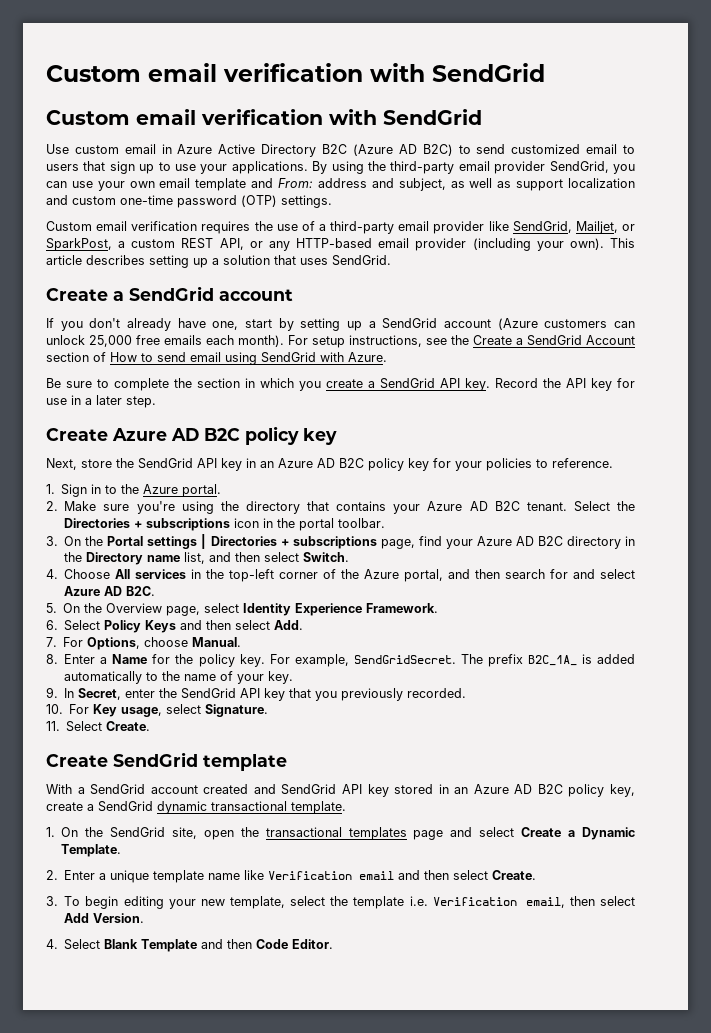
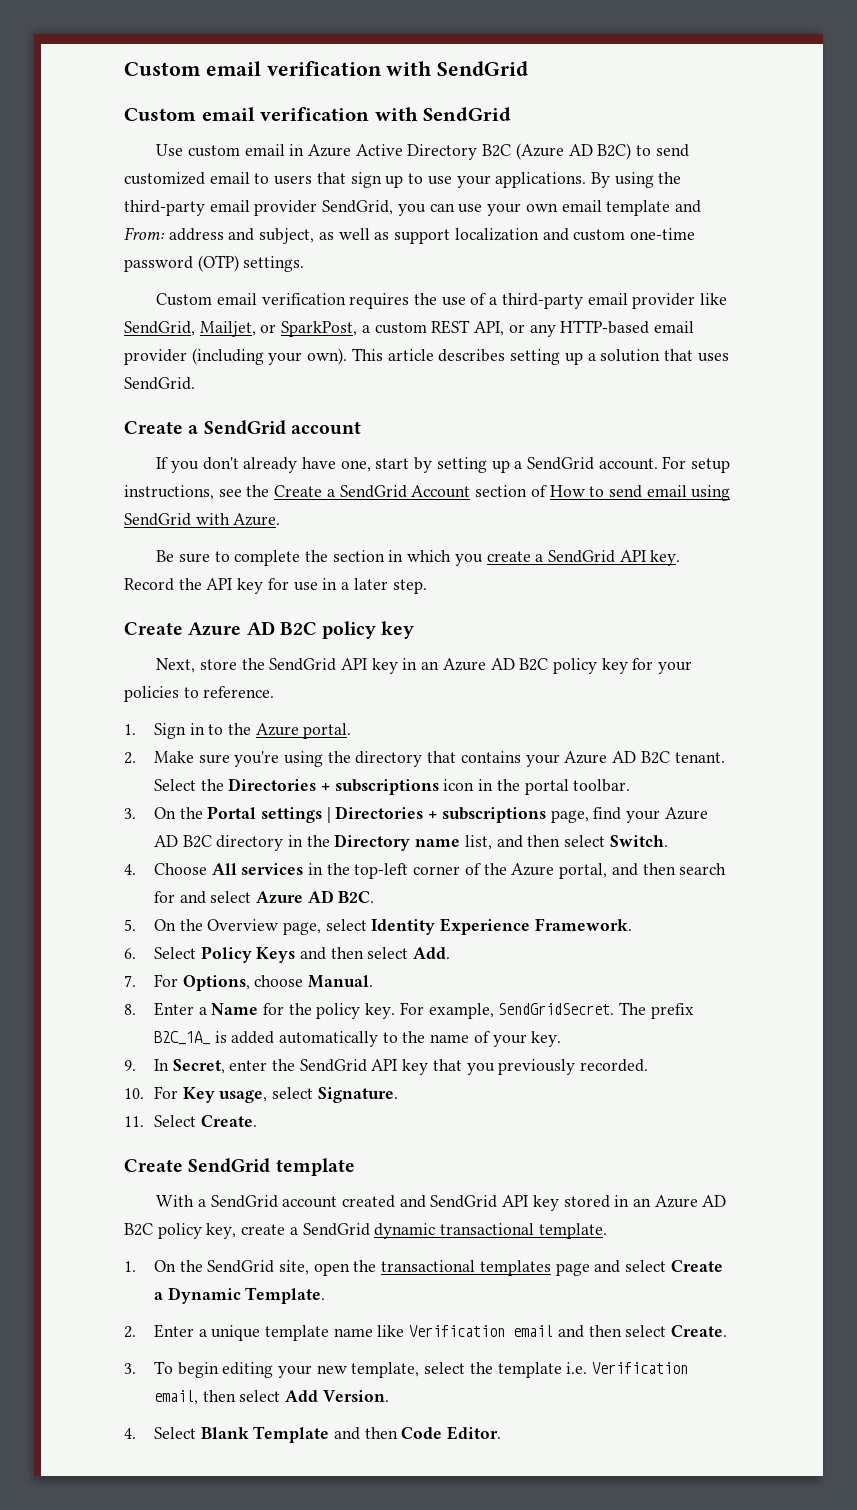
- If you don't already have one, start by setting up a SendGrid account (Azure customers can unlock 25,000 free emails each month).
+ If you don't already have one, start by setting up a SendGrid account.

